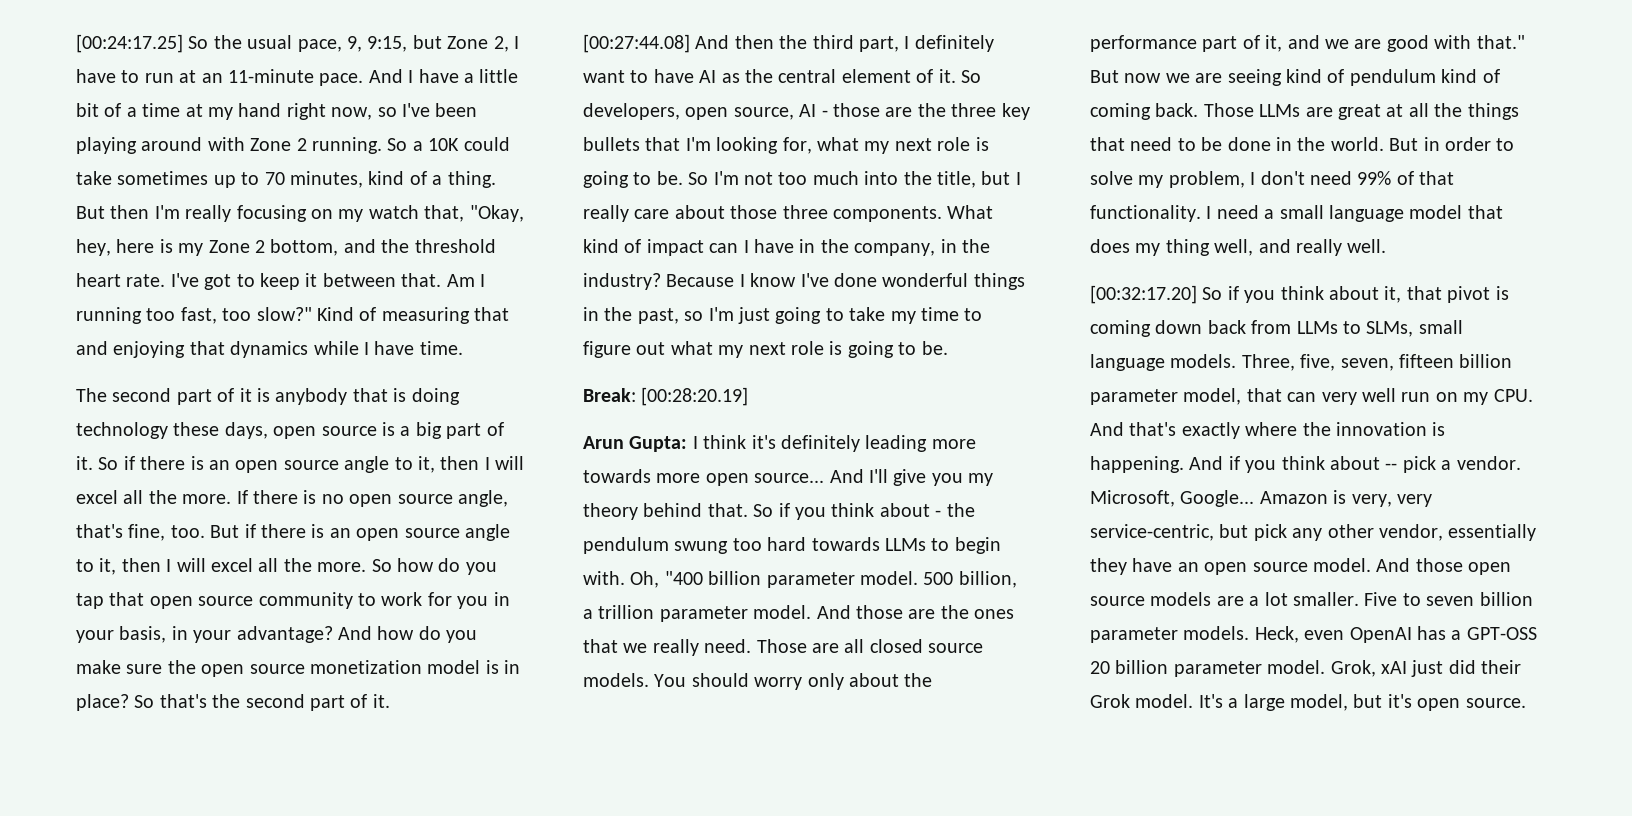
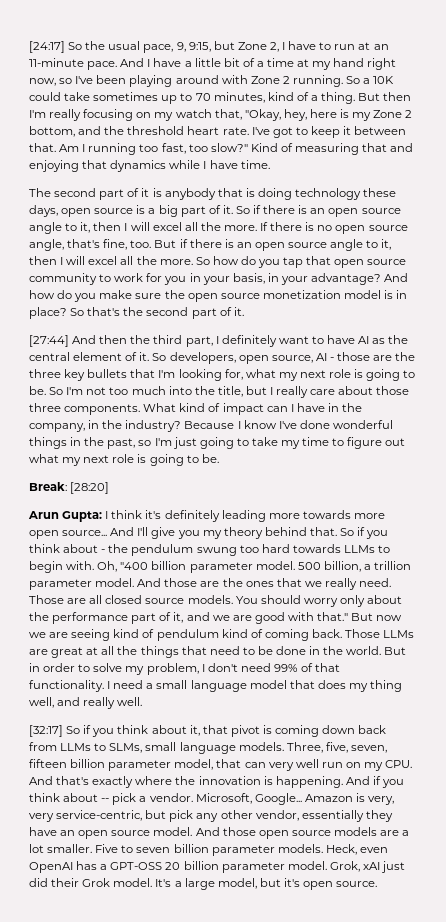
- [00:24:17.25] So the usual pace, 9, 9:15, but Zone 2, I have to run at an 11-minute pace.
+ [24:17] So the usual pace, 9, 9:15, but Zone 2, I have to run at an 11-minute pace.
- [00:27:44.08] And then the third part, I definitely want to have AI as the central element of it.
+ [27:44] And then the third part, I definitely want to have AI as the central element of it.
- Break: [00:28:20.19]
+ Break: [28:20]
- [00:32:17.20] So if you think about it, that pivot is coming down back from LLMs to SLMs, small language models.
+ [32:17] So if you think about it, that pivot is coming down back from LLMs to SLMs, small language models.

